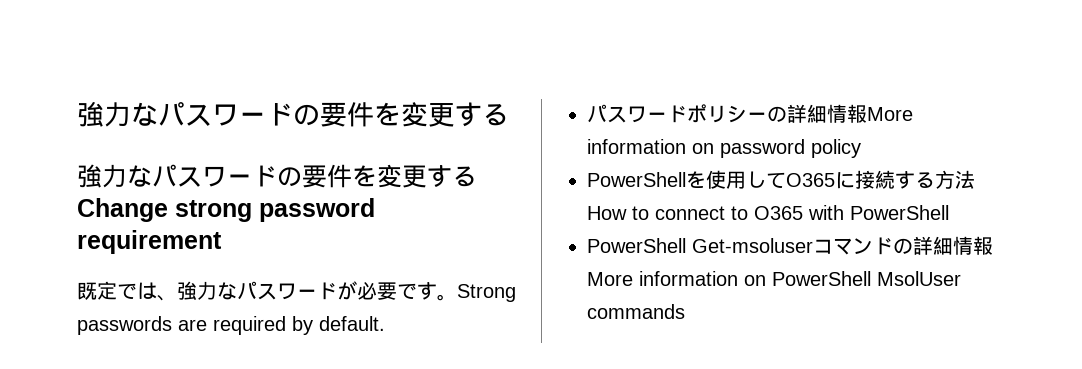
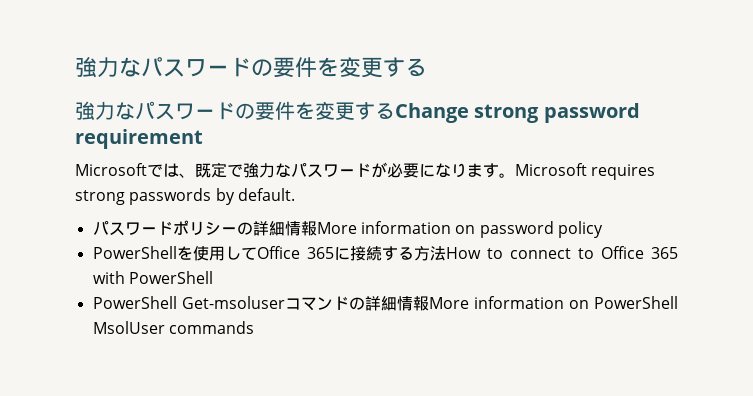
- 既定では、強力なパスワードが必要です。Strong passwords are required by default.
+ Microsoftでは、既定で強力なパスワードが必要になります。Microsoft requires strong passwords by default.
- PowerShellを使用してO365に接続する方法How to connect to O365 with PowerShell
+ PowerShellを使用してOffice 365に接続する方法How to connect to Office 365 with PowerShell

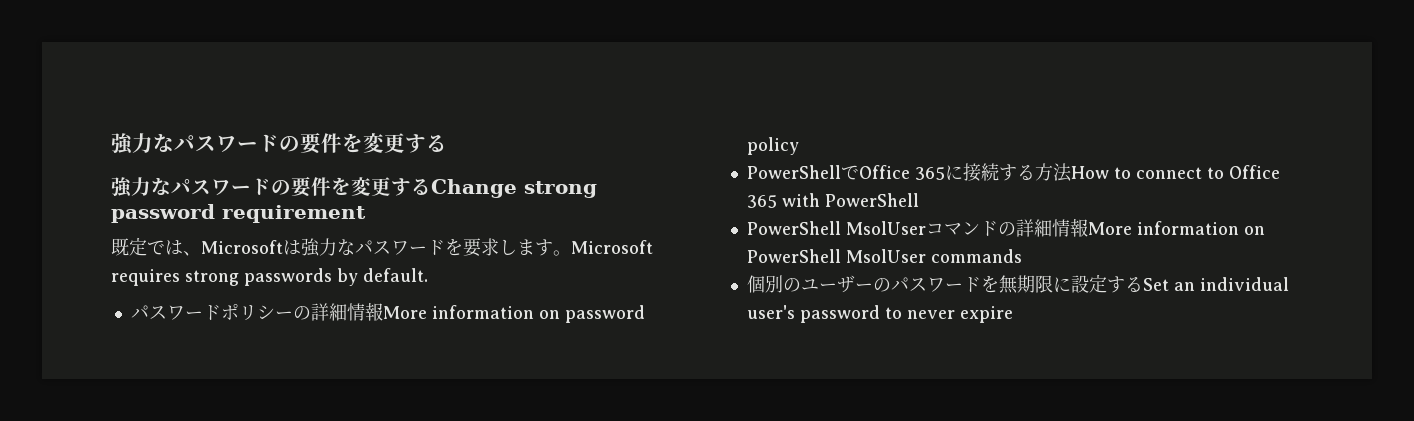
- Microsoftでは、既定で強力なパスワードが必要になります。
+ 既定では、Microsoftは強力なパスワードを要求します。
- PowerShellを使用してOffice 365に接続する方法How to connect to Office 365 with PowerShell
+ PowerShellでOffice 365に接続する方法How to connect to Office 365 with PowerShell
- PowerShell Get-msoluserコマンドの詳細情報More information on PowerShell MsolUser commands
+ PowerShell MsolUserコマンドの詳細情報More information on PowerShell MsolUser commands
+ 個別のユーザーのパスワードを無期限に設定するSet an individual user's password to never expire

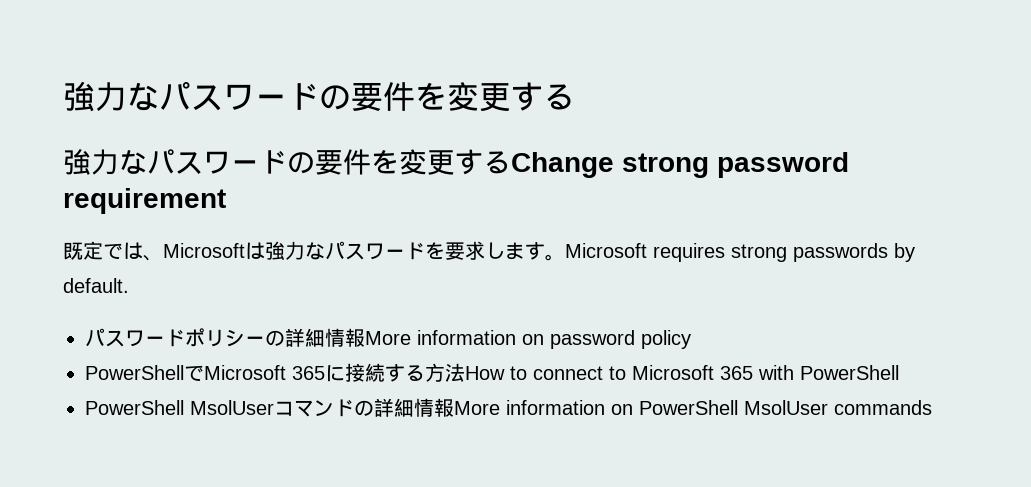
- PowerShellでOffice 365に接続する方法How to connect to Office 365 with PowerShell
+ PowerShellでMicrosoft 365に接続する方法How to connect to Microsoft 365 with PowerShell
- 個別のユーザーのパスワードを無期限に設定するSet an individual user's password to never expire

